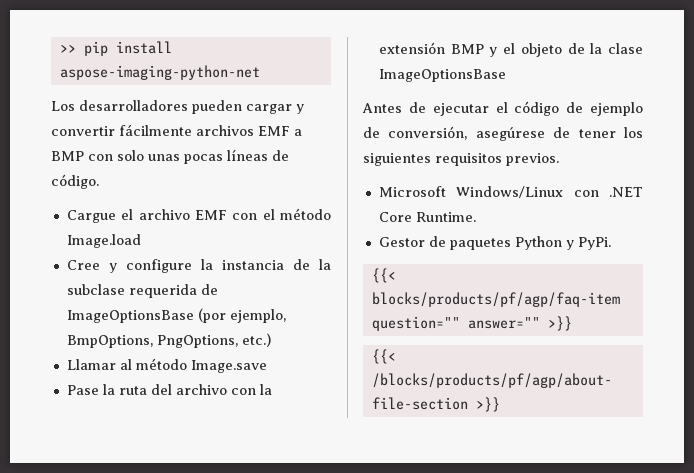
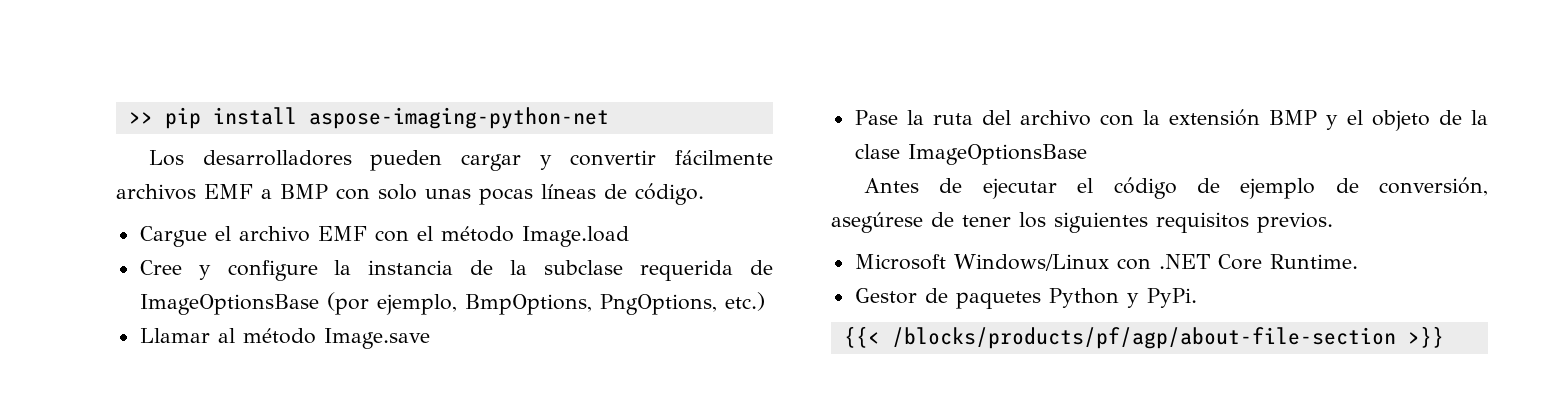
- {{< blocks/products/pf/agp/faq-item question="" answer="" >}}

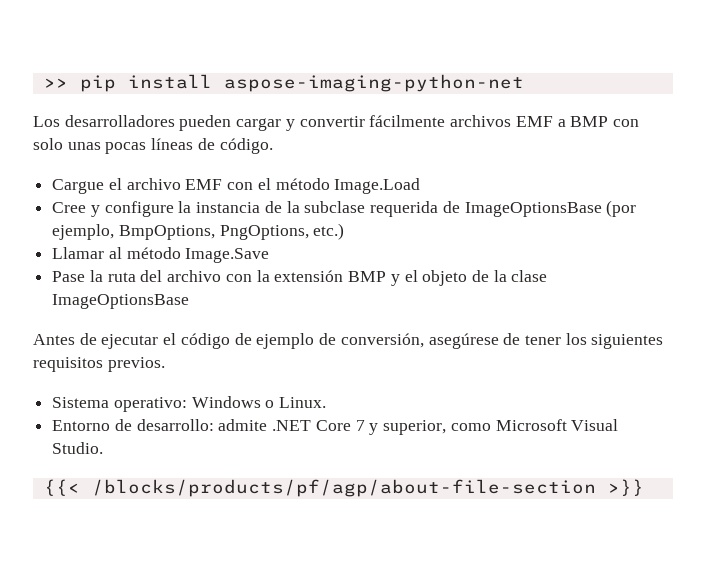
- Cargue el archivo EMF con el método Image.load
+ Cargue el archivo EMF con el método Image.Load
- Llamar al método Image.save
+ Llamar al método Image.Save
- Microsoft Windows/Linux con .NET Core Runtime.
- Gestor de paquetes Python y PyPi.
+ Sistema operativo: Windows o Linux.
+ Entorno de desarrollo: admite .NET Core 7 y superior, como Microsoft Visual Studio.

